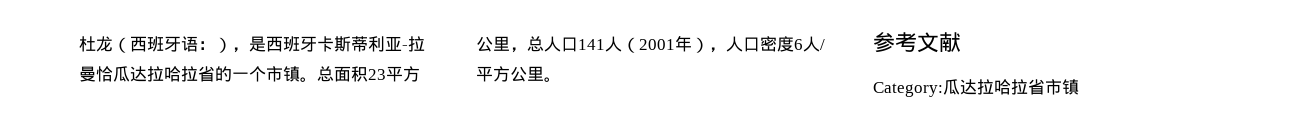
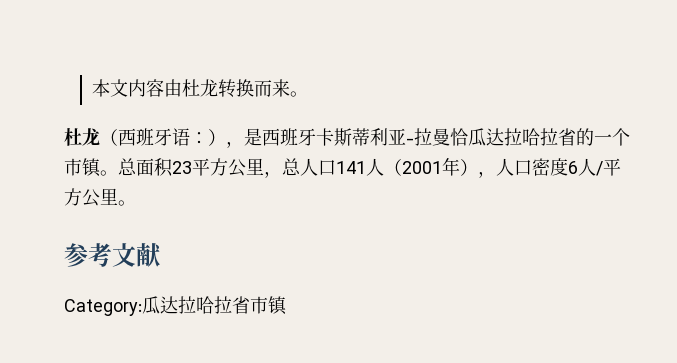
+ 本文内容由杜龙转换而来。

